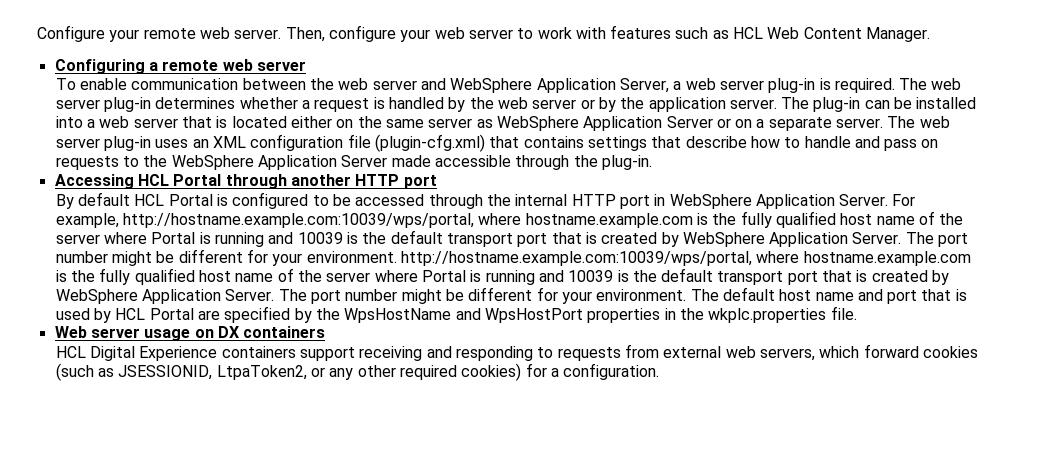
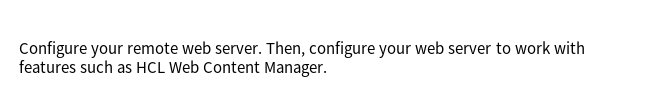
- Configuring a remote web server
- To enable communication between the web server and WebSphere Application Server, a web server plug-in is required. The web server plug-in determines whether a request is handled by the web server or by the application server. The plug-in can be installed into a web server that is located either on the same server as WebSphere Application Server or on a separate server. The web server plug-in uses an XML configuration file (plugin-cfg.xml) that contains settings that describe how to handle and pass on requests to the WebSphere Application Server made accessible through the plug-in.
- Accessing HCL Portal through another HTTP port
- By default HCL Portal is configured to be accessed through the internal HTTP port in WebSphere Application Server. For example, http://hostname.example.com:10039/wps/portal, where hostname.example.com is the fully qualified host name of the server where Portal is running and 10039 is the default transport port that is created by WebSphere Application Server. The port number might be different for your environment. http://hostname.example.com:10039/wps/portal, where hostname.example.com is the fully qualified host name of the server where Portal is running and 10039 is the default transport port that is created by WebSphere Application Server. The port number might be different for your environment. The default host name and port that is used by HCL Portal are specified by the WpsHostName and WpsHostPort properties in the wkplc.properties file.
- Web server usage on DX containers
- HCL Digital Experience containers support receiving and responding to requests from external web servers, which forward cookies (such as JSESSIONID, LtpaToken2, or any other required cookies) for a configuration.

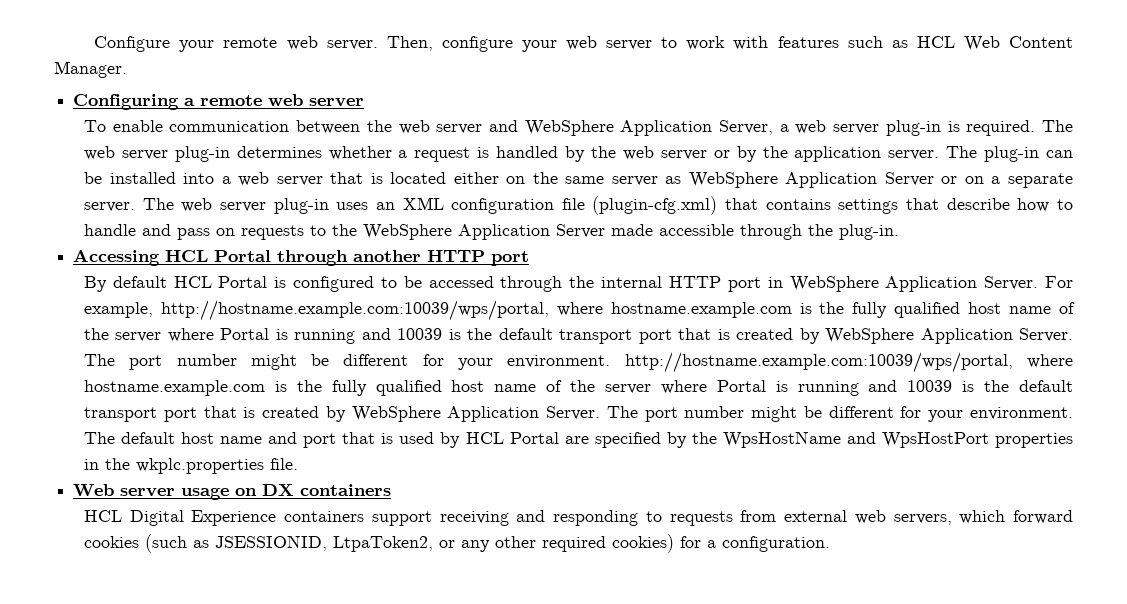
+ Configuring a remote web server
+ To enable communication between the web server and WebSphere Application Server, a web server plug-in is required. The web server plug-in determines whether a request is handled by the web server or by the application server. The plug-in can be installed into a web server that is located either on the same server as WebSphere Application Server or on a separate server. The web server plug-in uses an XML configuration file (plugin-cfg.xml) that contains settings that describe how to handle and pass on requests to the WebSphere Application Server made accessible through the plug-in.
+ Accessing HCL Portal through another HTTP port
+ By default HCL Portal is configured to be accessed through the internal HTTP port in WebSphere Application Server. For example, http://hostname.example.com:10039/wps/portal, where hostname.example.com is the fully qualified host name of the server where Portal is running and 10039 is the default transport port that is created by WebSphere Application Server. The port number might be different for your environment. http://hostname.example.com:10039/wps/portal, where hostname.example.com is the fully qualified host name of the server where Portal is running and 10039 is the default transport port that is created by WebSphere Application Server. The port number might be different for your environment. The default host name and port that is used by HCL Portal are specified by the WpsHostName and WpsHostPort properties in the wkplc.properties file.
+ Web server usage on DX containers
+ HCL Digital Experience containers support receiving and responding to requests from external web servers, which forward cookies (such as JSESSIONID, LtpaToken2, or any other required cookies) for a configuration.

